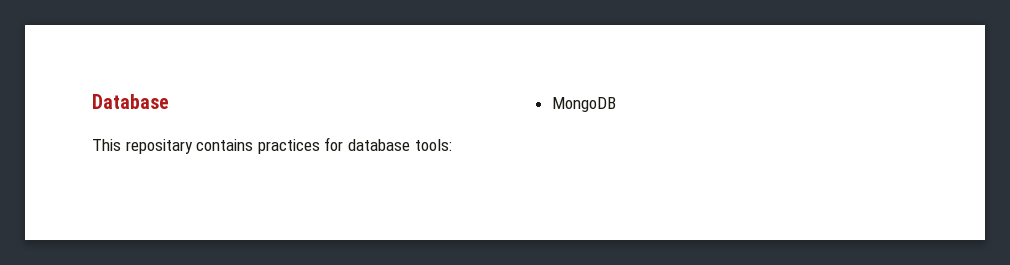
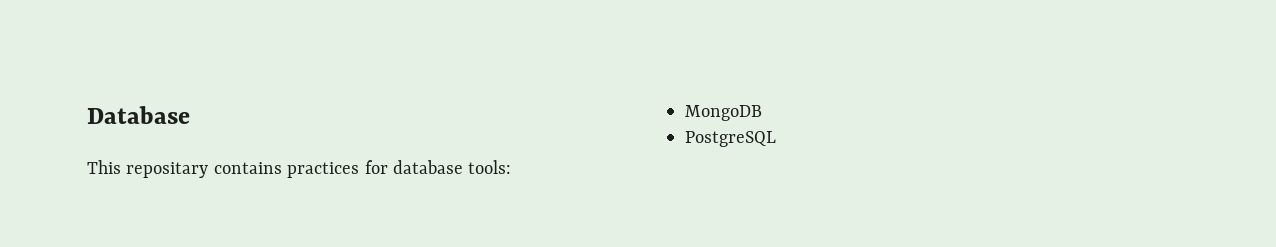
+ PostgreSQL

